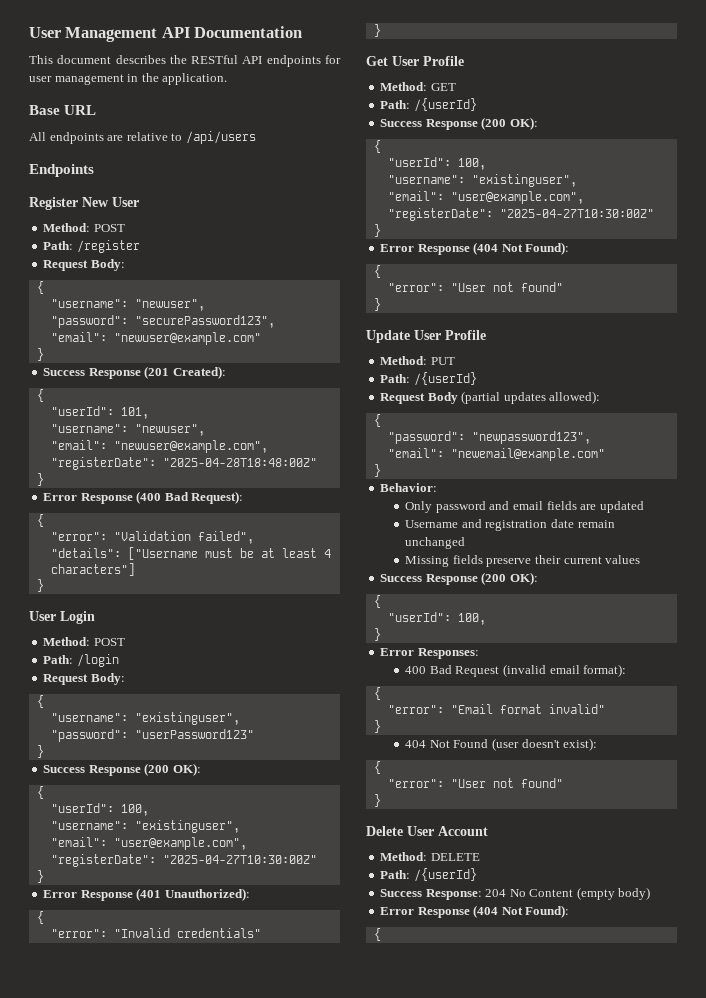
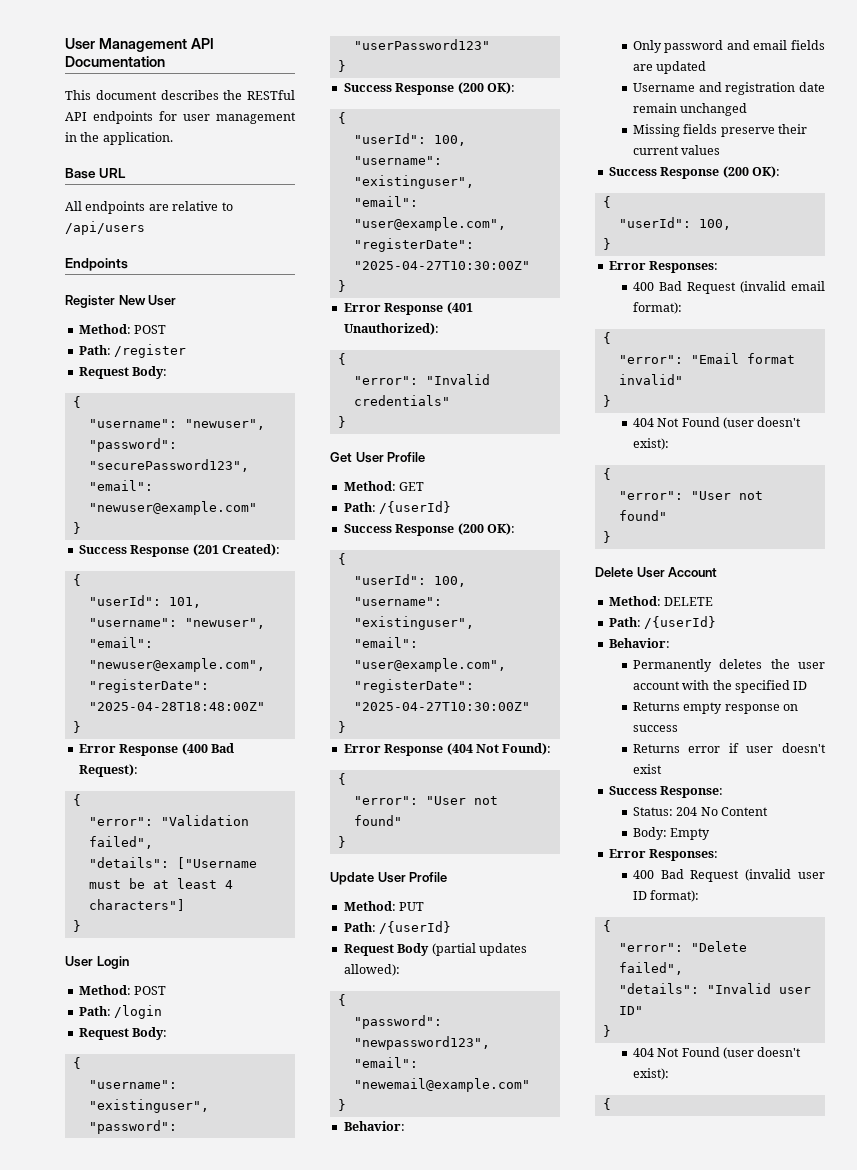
  Method: DELETE
  Path: /{userId}
+ Behavior:
+ Permanently deletes the user account with the specified ID
+ Returns empty response on success
+ Returns error if user doesn't exist
- Success Response: 204 No Content (empty body)
- Error Response (404 Not Found):
+ Success Response:
+ Status: 204 No Content
+ Body: Empty
+ Error Responses:
+ 400 Bad Request (invalid user ID format):
+ {
+ "error": "Delete failed",
+ "details": "Invalid user ID"
+ }
+ 404 Not Found (user doesn't exist):

